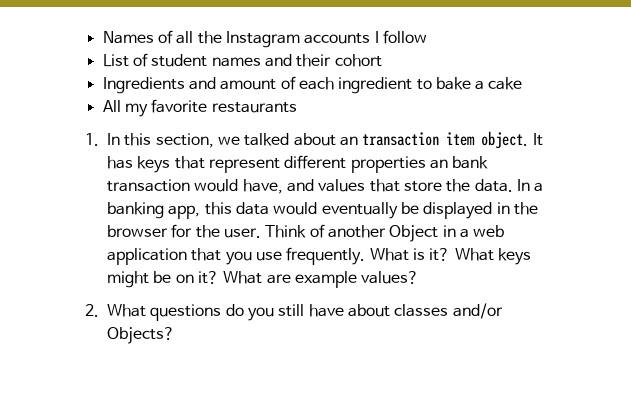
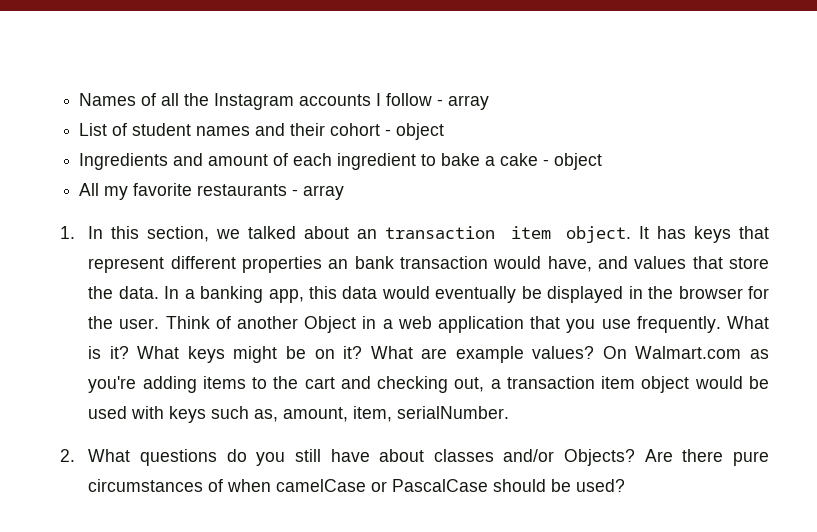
- Names of all the Instagram accounts I follow
+ Names of all the Instagram accounts I follow - array
- List of student names and their cohort
+ List of student names and their cohort - object
- Ingredients and amount of each ingredient to bake a cake
+ Ingredients and amount of each ingredient to bake a cake - object
- All my favorite restaurants
+ All my favorite restaurants - array
+ On Walmart.com as you're adding items to the cart and checking out, a transaction item object would be used with keys such as, amount, item, serialNumber.
+ Are there pure circumstances of when camelCase or PascalCase should be used?

